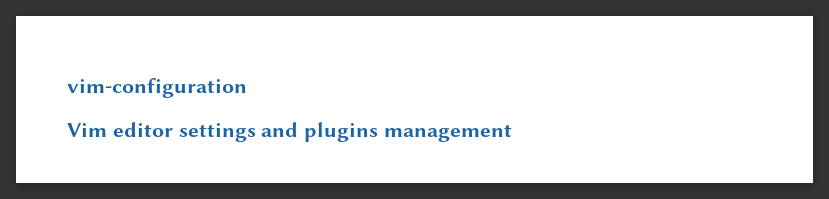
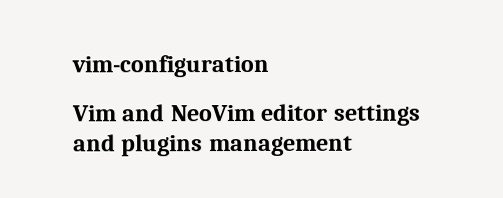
- Vim editor settings and plugins management
+ Vim and NeoVim editor settings and plugins management

